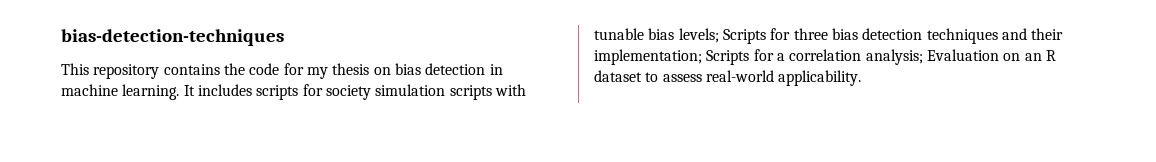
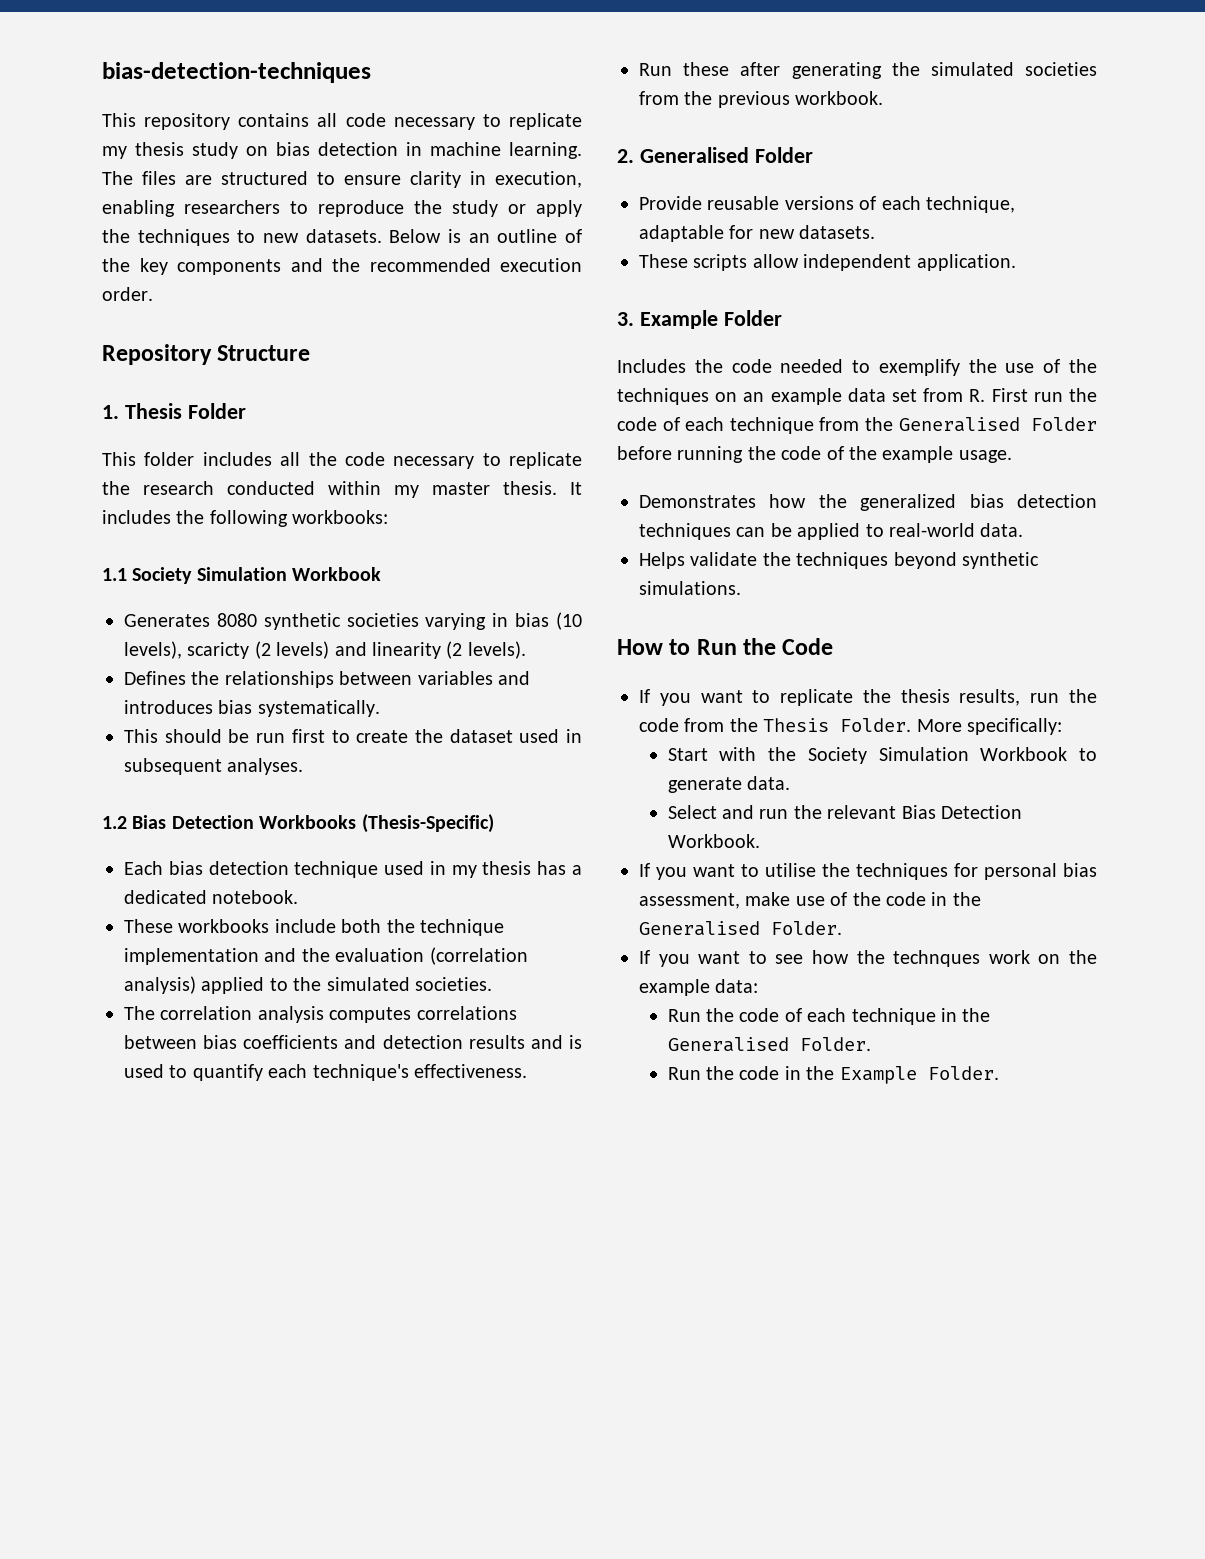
- This repository contains the code for my thesis on bias detection in machine learning.
+ This repository contains all code necessary to replicate my thesis study on bias detection in machine learning.
- It includes scripts for society simulation scripts with tunable bias levels; Scripts for three bias detection techniques and their implementation; Scripts for a correlation analysis; Evaluation on an R dataset to assess real-world applicability.
+ The files are structured to ensure clarity in execution, enabling researchers to reproduce the study or apply the techniques to new datasets. Below is an outline of the key components and the recommended execution order.
+ Repository Structure
+ 1. Thesis Folder
+ This folder includes all the code necessary to replicate the research conducted within my master thesis. It includes the following workbooks:
+ 1.1 Society Simulation Workbook
+ Generates 8080 synthetic societies varying in bias (10 levels), scaricty (2 levels) and linearity (2 levels).
+ Defines the relationships between variables and introduces bias systematically.
+ This should be run first to create the dataset used in subsequent analyses.
+ 1.2 Bias Detection Workbooks (Thesis-Specific)
+ Each bias detection technique used in my thesis has a dedicated notebook.
+ These workbooks include both the technique implementation and the evaluation (correlation analysis) applied to the simulated societies.
+ The correlation analysis computes correlations between bias coefficients and detection results and is used to quantify each technique's effectiveness.
+ Run these after generating the simulated societies from the previous workbook.
+ 2. Generalised Folder
+ Provide reusable versions of each technique, adaptable for new datasets.
+ These scripts allow independent application.
+ 3. Example Folder
+ Includes the code needed to exemplify the use of the techniques on an example data set from R. First run the code of each technique from the Generalised Folder before running the code of the example usage.
+ Demonstrates how the generalized bias detection techniques can be applied to real-world data.
+ Helps validate the techniques beyond synthetic simulations.
+ How to Run the Code
+ If you want to replicate the thesis results, run the code from the Thesis Folder. More specifically:
+ Start with the Society Simulation Workbook to generate data.
+ Select and run the relevant Bias Detection Workbook.
+ If you want to utilise the techniques for personal bias assessment, make use of the code in the Generalised Folder.
+ If you want to see how the technques work on the example data:
+ Run the code of each technique in the Generalised Folder.
+ Run the code in the Example Folder.

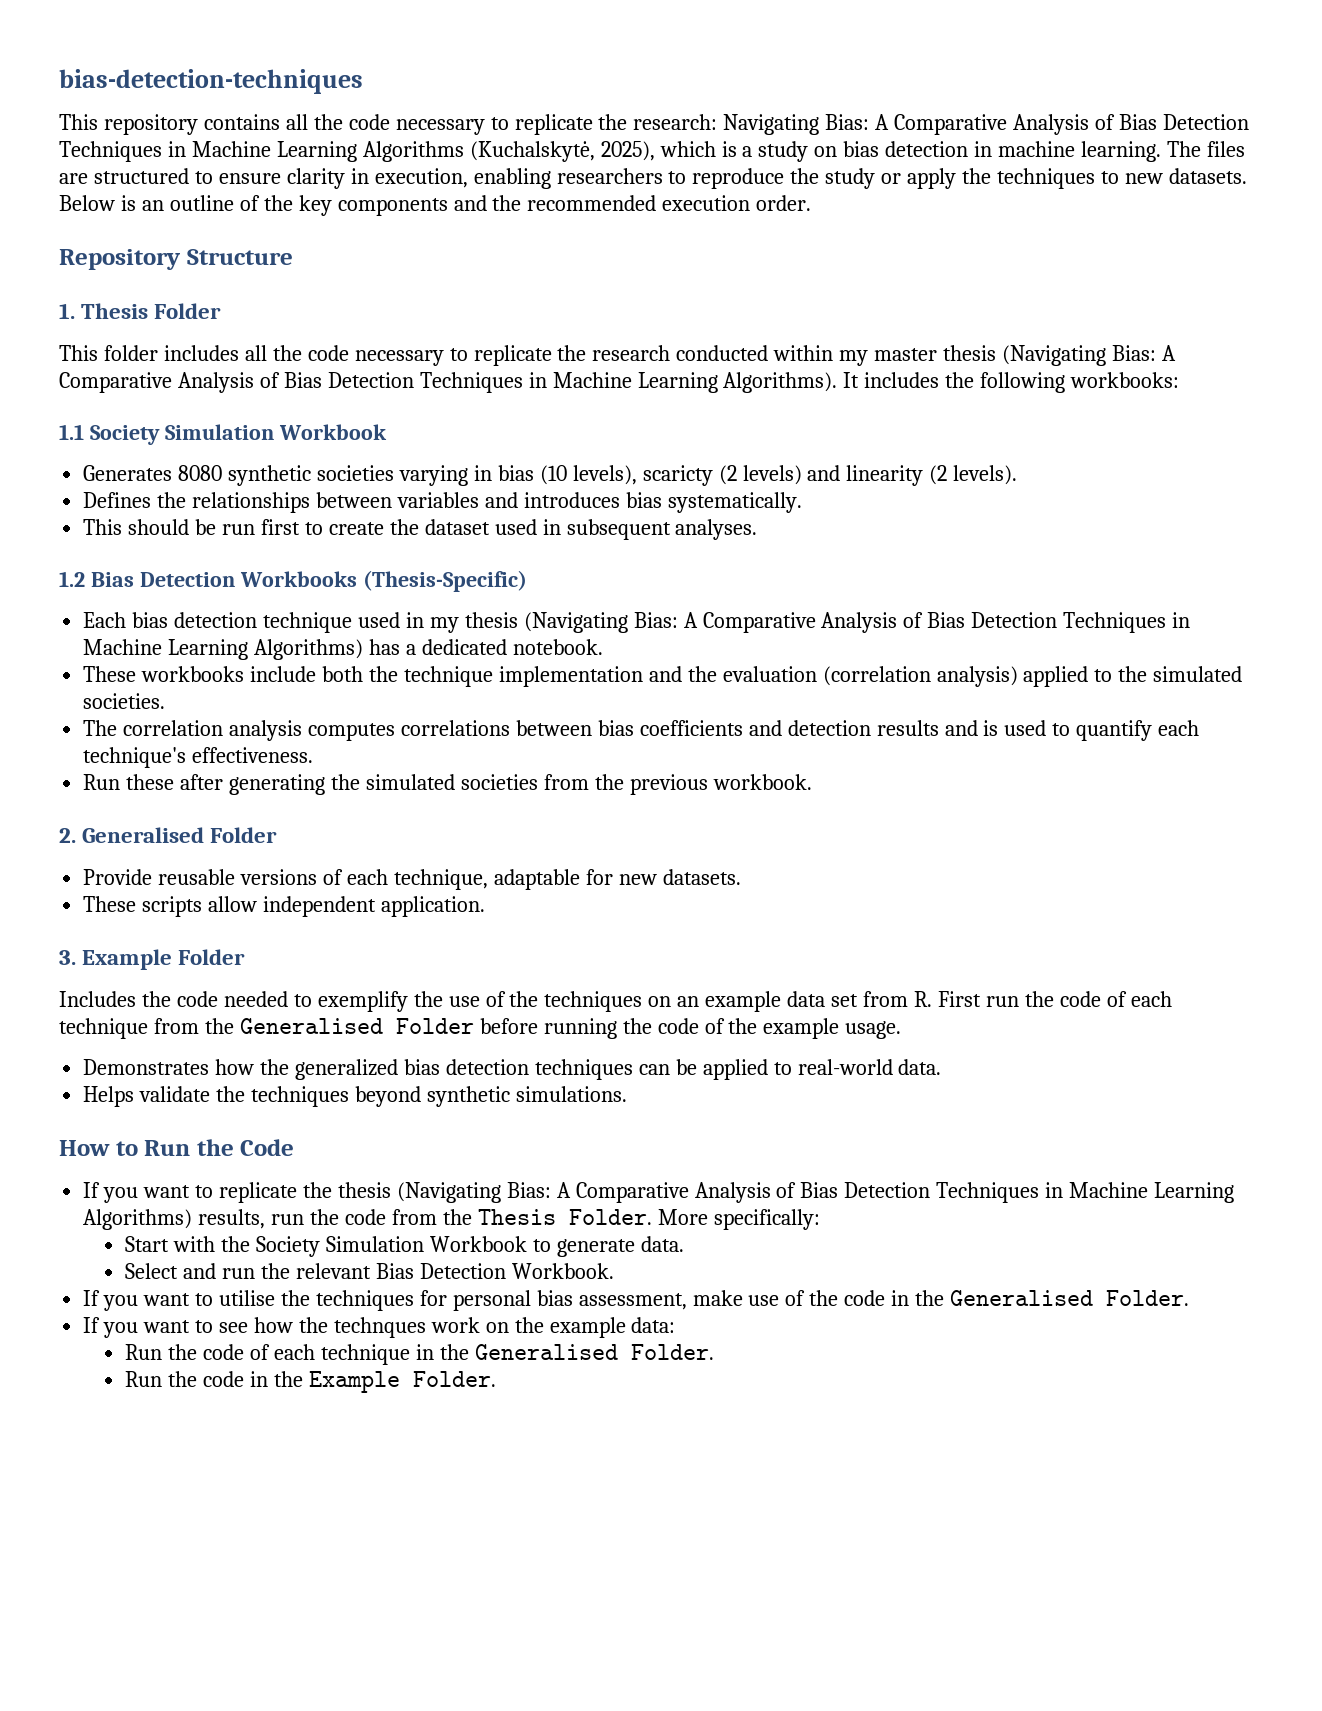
- This repository contains all code necessary to replicate my thesis study on bias detection in machine learning.
+ This repository contains all the code necessary to replicate the research: Navigating Bias: A Comparative Analysis of Bias Detection Techniques in Machine Learning Algorithms (Kuchalskytė, 2025), which is a study on bias detection in machine learning.
- This folder includes all the code necessary to replicate the research conducted within my master thesis.
+ This folder includes all the code necessary to replicate the research conducted within my master thesis (Navigating Bias: A Comparative Analysis of Bias Detection Techniques in Machine Learning Algorithms).
- Each bias detection technique used in my thesis has a dedicated notebook.
+ Each bias detection technique used in my thesis (Navigating Bias: A Comparative Analysis of Bias Detection Techniques in Machine Learning Algorithms) has a dedicated notebook.
- If you want to replicate the thesis results, run the code from the Thesis Folder.
+ If you want to replicate the thesis (Navigating Bias: A Comparative Analysis of Bias Detection Techniques in Machine Learning Algorithms) results, run the code from the Thesis Folder.

